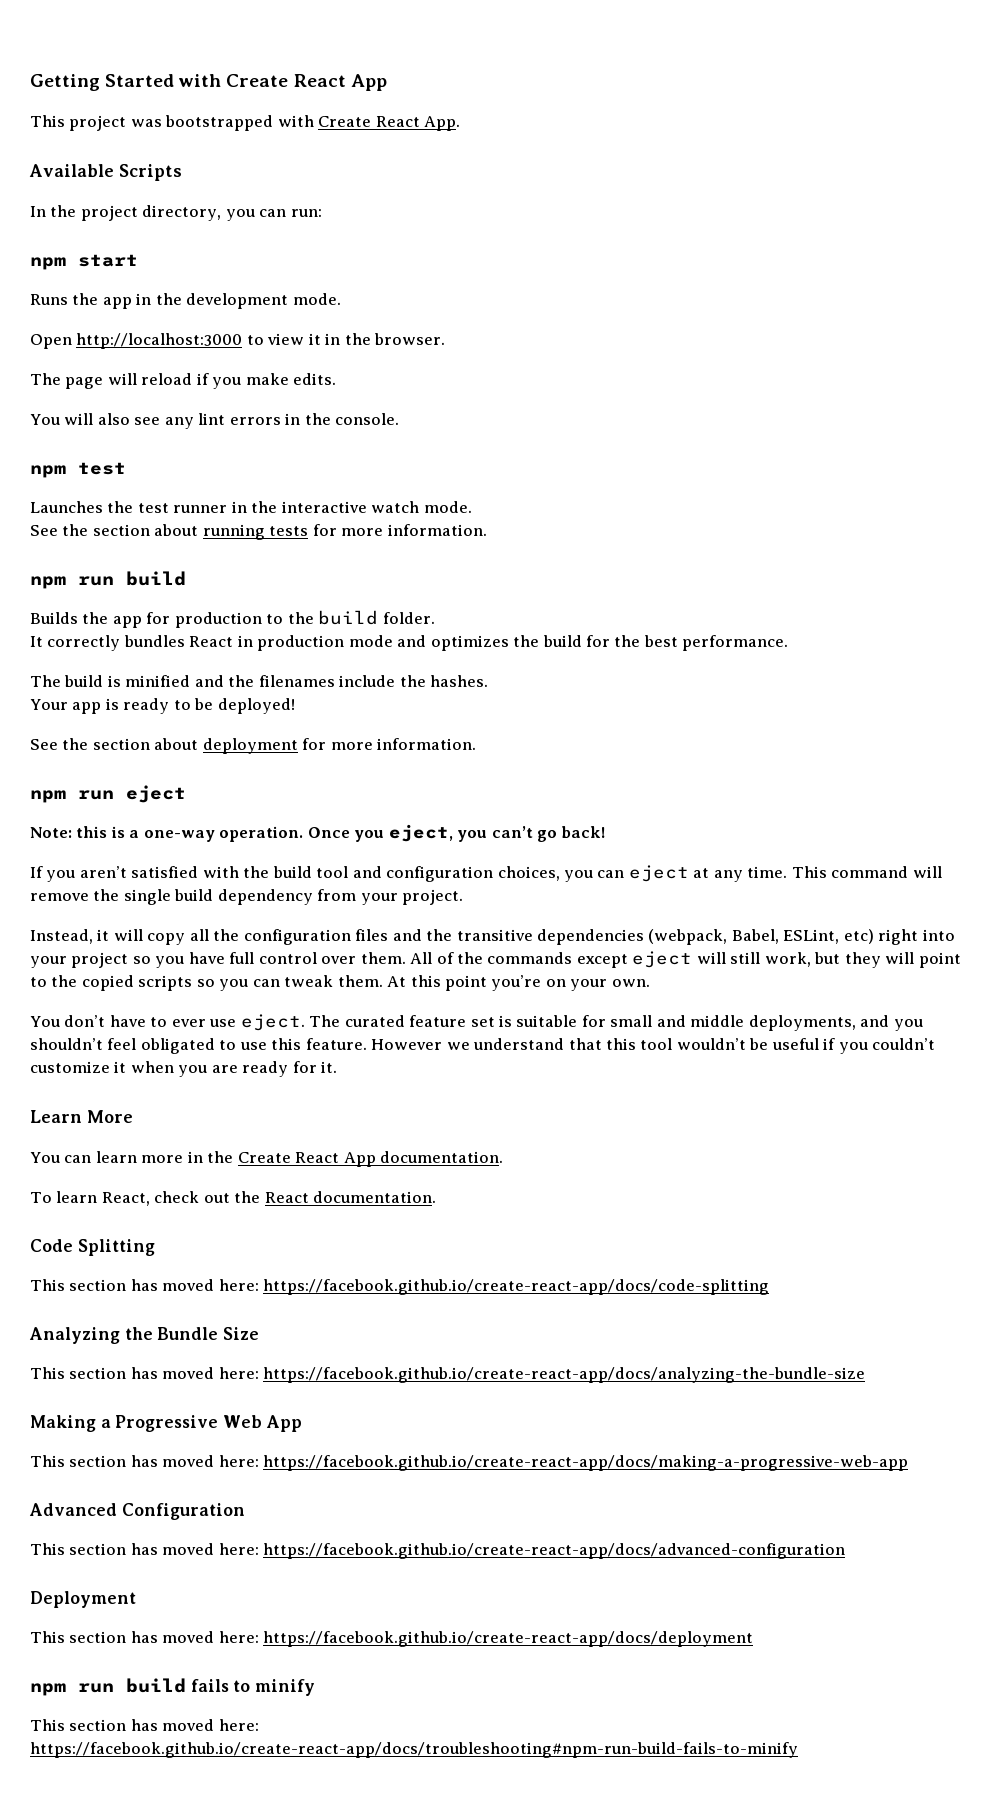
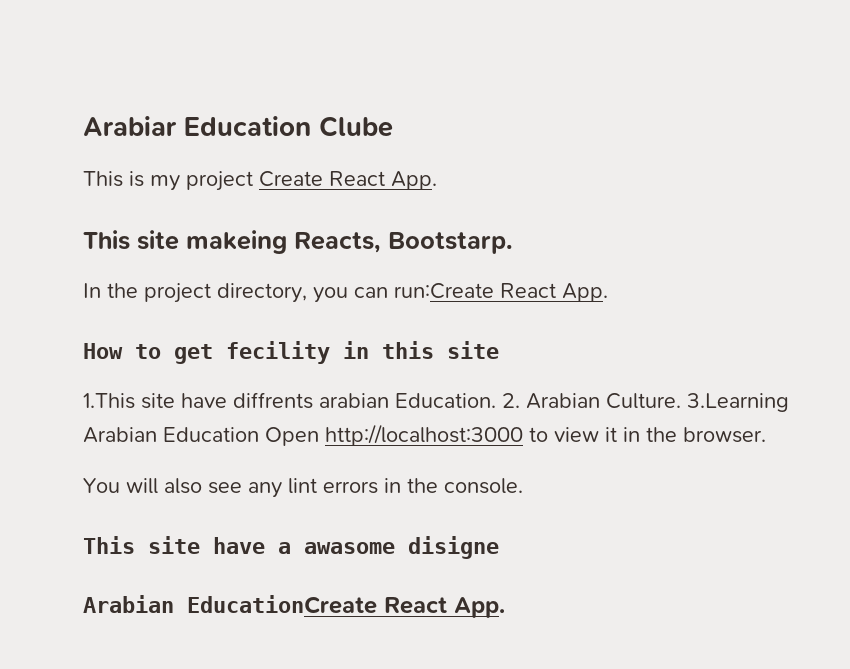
- Getting Started with Create React App
- This project was bootstrapped with Create React App.
- Available Scripts
+ Arabiar Education Clube
+ This is my project Create React App.
+ This site makeing Reacts, Bootstarp.
- In the project directory, you can run:
- npm start
- Runs the app in the development mode.
- Open http://localhost:3000 to view it in the browser.
+ In the project directory, you can run:Create React App.
+ How to get fecility in this site
+ 1.This site have diffrents arabian Education. 2. Arabian Culture. 3.Learning Arabian Education Open http://localhost:3000 to view it in the browser.
- The page will reload if you make edits.
- npm test
- Launches the test runner in the interactive watch mode.
- See the section about running tests for more information.
- npm run build
- Builds the app for production to the build folder.
- It correctly bundles React in production mode and optimizes the build for the best performance.
- The build is minified and the filenames include the hashes.
- Your app is ready to be deployed!
- See the section about deployment for more information.
- npm run eject
- Note: this is a one-way operation. Once you eject, you can’t go back!
- If you aren’t satisfied with the build tool and configuration choices, you can eject at any time. This command will remove the single build dependency from your project.
- Instead, it will copy all the configuration files and the transitive dependencies (webpack, Babel, ESLint, etc) right into your project so you have full control over them. All of the commands except eject will still work, but they will point to the copied scripts so you can tweak them. At this point you’re on your own.
- You don’t have to ever use eject. The curated feature set is suitable for small and middle deployments, and you shouldn’t feel obligated to use this feature. However we understand that this tool wouldn’t be useful if you couldn’t customize it when you are ready for it.
- Learn More
- You can learn more in the Create React App documentation.
- To learn React, check out the React documentation.
- Code Splitting
- This section has moved here: https://facebook.github.io/create-react-app/docs/code-splitting
- Analyzing the Bundle Size
- This section has moved here: https://facebook.github.io/create-react-app/docs/analyzing-the-bundle-size
- Making a Progressive Web App
- This section has moved here: https://facebook.github.io/create-react-app/docs/making-a-progressive-web-app
- Advanced Configuration
- This section has moved here: https://facebook.github.io/create-react-app/docs/advanced-configuration
- Deployment
- This section has moved here: https://facebook.github.io/create-react-app/docs/deployment
- npm run build fails to minify
- This section has moved here: https://facebook.github.io/create-react-app/docs/troubleshooting#npm-run-build-fails-to-minify
+ This site have a awasome disigne
+ Arabian EducationCreate React App.

